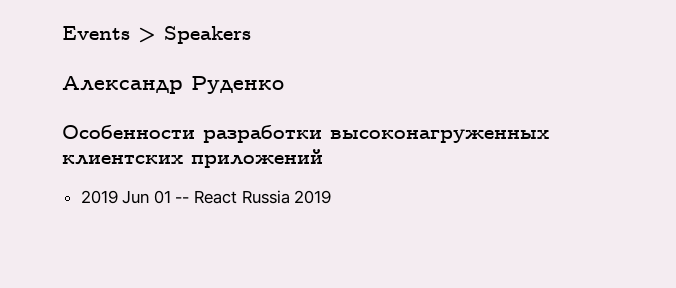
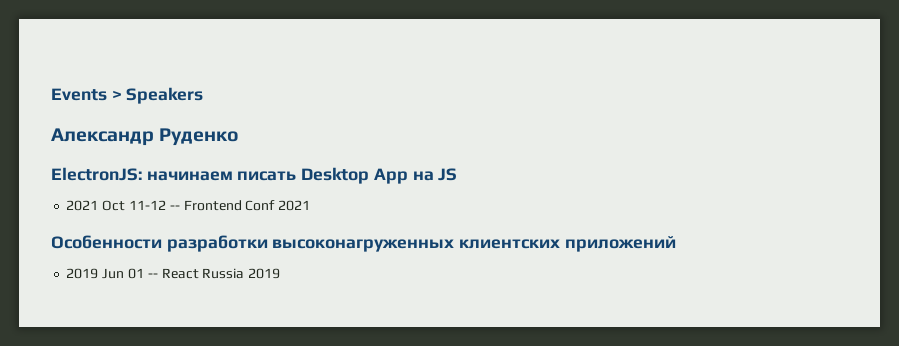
+ ElectronJS: начинаем писать Desktop App на JS
+ 2021 Oct 11-12 -- Frontend Conf 2021

